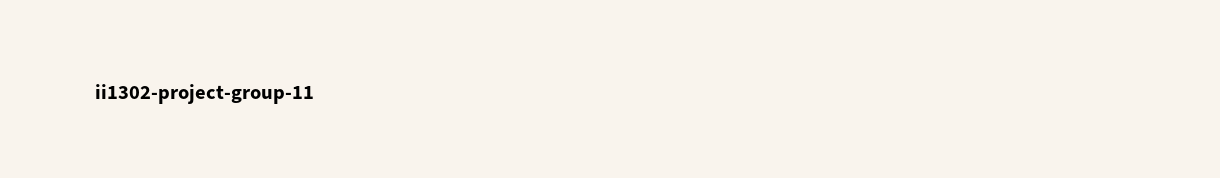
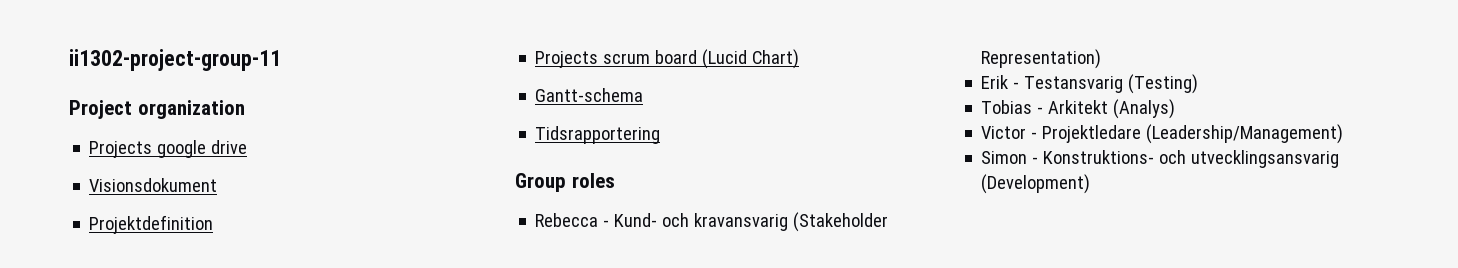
+ Project organization
+ Projects google drive
+ Visionsdokument
+ Projektdefinition
+ Projects scrum board (Lucid Chart)
+ Gantt-schema
+ Tidsrapportering
+ Group roles
+ Rebecca - Kund- och kravansvarig (Stakeholder Representation)
+ Erik - Testansvarig (Testing)
+ Tobias - Arkitekt (Analys)
+ Victor - Projektledare (Leadership/Management)
+ Simon - Konstruktions- och utvecklingsansvarig (Development)

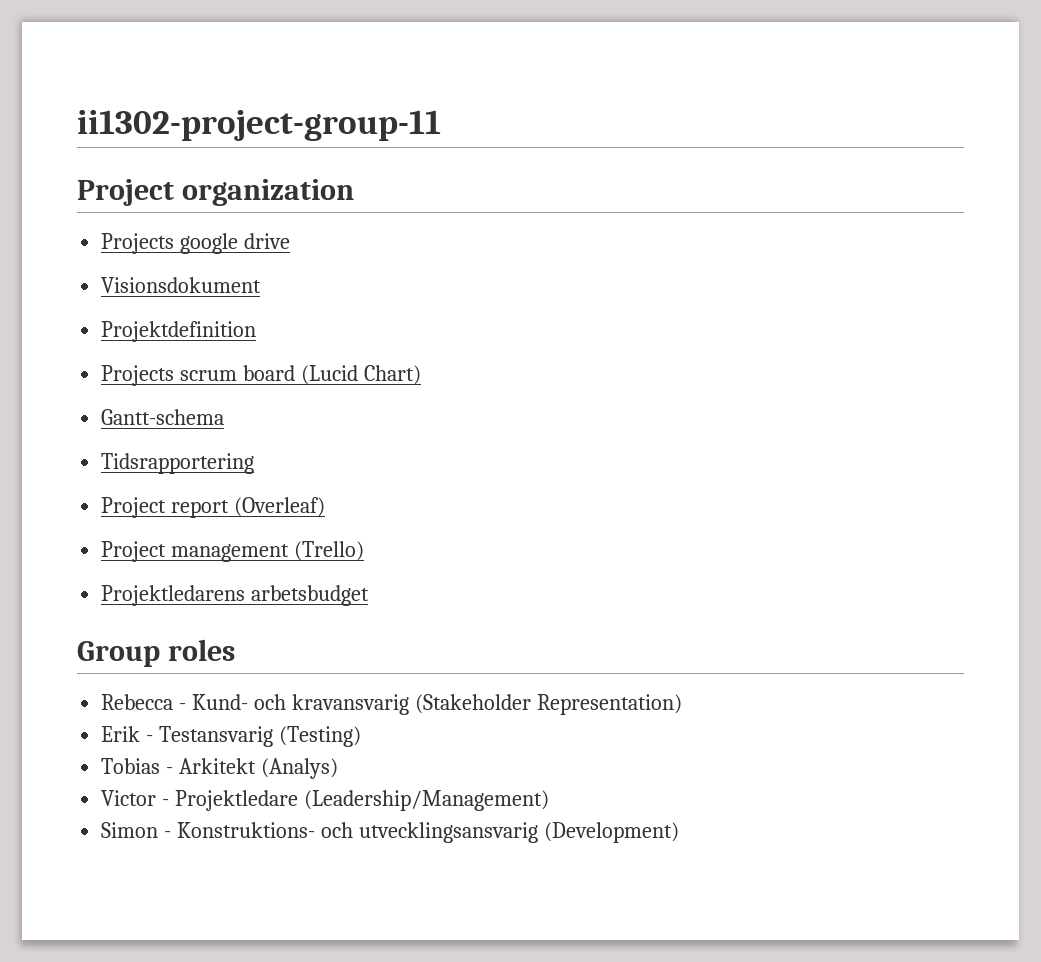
+ Project report (Overleaf)
+ Project management (Trello)
+ Projektledarens arbetsbudget

